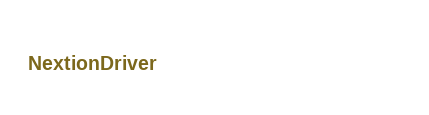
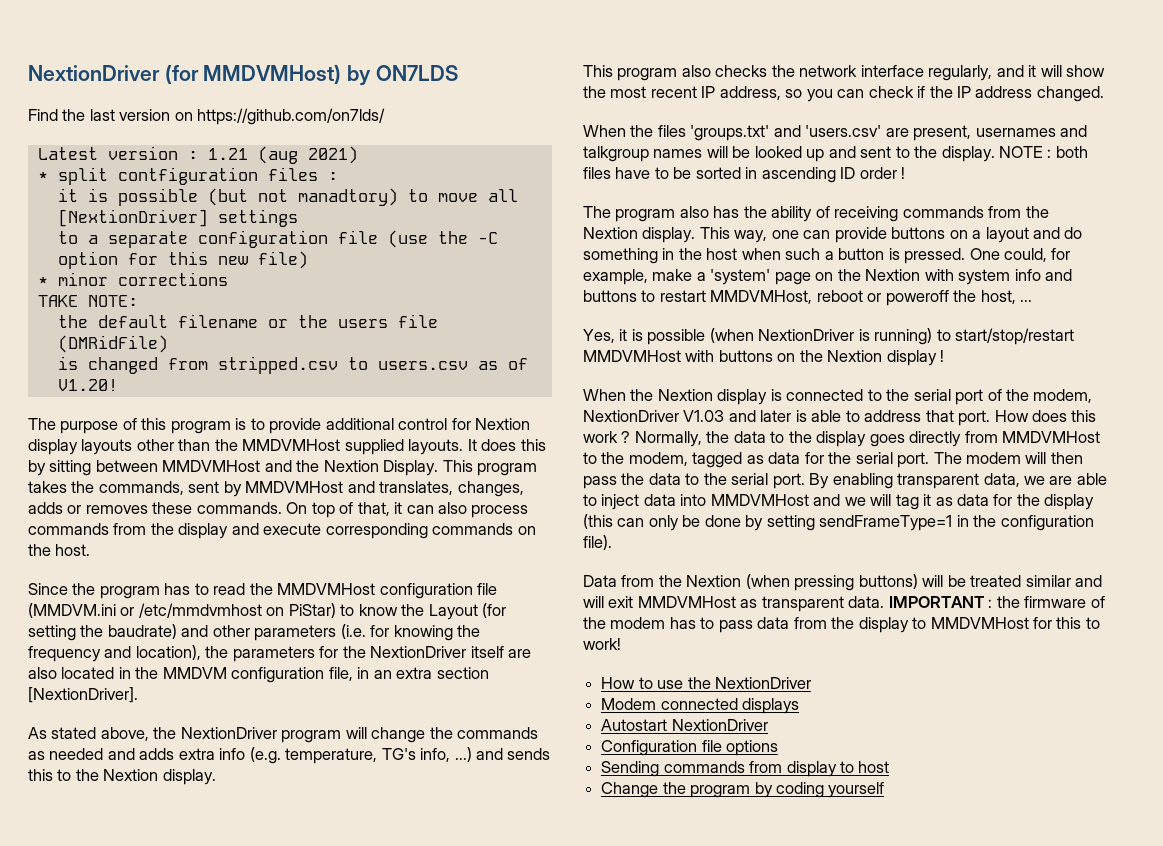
- NextionDriver
+ NextionDriver (for MMDVMHost) by ON7LDS
+ Find the last version on https://github.com/on7lds/
+ Latest version : 1.21 (aug 2021)
+ * split contfiguration files :
+ it is possible (but not manadtory) to move all [NextionDriver] settings
+ to a separate configuration file (use the -C option for this new file)
+ * minor corrections
+ TAKE NOTE:
+ the default filename or the users file (DMRidFile)
+ is changed from stripped.csv to users.csv as of V1.20!
+ The purpose of this program is to provide additional control for Nextion display layouts other than the MMDVMHost supplied layouts. It does this by sitting between MMDVMHost and the Nextion Display. This program takes the commands, sent by MMDVMHost and translates, changes, adds or removes these commands. On top of that, it can also process commands from the display and execute corresponding commands on the host.
+ Since the program has to read the MMDVMHost configuration file (MMDVM.ini or /etc/mmdvmhost on PiStar) to know the Layout (for setting the baudrate) and other parameters (i.e. for knowing the frequency and location), the parameters for the NextionDriver itself are also located in the MMDVM configuration file, in an extra section [NextionDriver].
+ As stated above, the NextionDriver program will change the commands as needed and adds extra info (e.g. temperature, TG's info, ...) and sends this to the Nextion display.
+ This program also checks the network interface regularly, and it will show the most recent IP address, so you can check if the IP address changed.
+ When the files 'groups.txt' and 'users.csv' are present, usernames and talkgroup names will be looked up and sent to the display. NOTE : both files have to be sorted in ascending ID order !
+ The program also has the ability of receiving commands from the Nextion display. This way, one can provide buttons on a layout and do something in the host when such a button is pressed. One could, for example, make a 'system' page on the Nextion with system info and buttons to restart MMDVMHost, reboot or poweroff the host, ...
+ Yes, it is possible (when NextionDriver is running) to start/stop/restart MMDVMHost with buttons on the Nextion display !
+ When the Nextion display is connected to the serial port of the modem, NextionDriver V1.03 and later is able to address that port. How does this work ? Normally, the data to the display goes directly from MMDVMHost to the modem, tagged as data for the serial port. The modem will then pass the data to the serial port. By enabling transparent data, we are able to inject data into MMDVMHost and we will tag it as data for the display (this can only be done by setting sendFrameType=1 in the configuration file).
+ Data from the Nextion (when pressing buttons) will be treated similar and will exit MMDVMHost as transparent data. IMPORTANT : the firmware of the modem has to pass data from the display to MMDVMHost for this to work!
+ How to use the NextionDriver
+ Modem connected displays
+ Autostart NextionDriver
+ Configuration file options
+ Sending commands from display to host
+ Change the program by coding yourself

